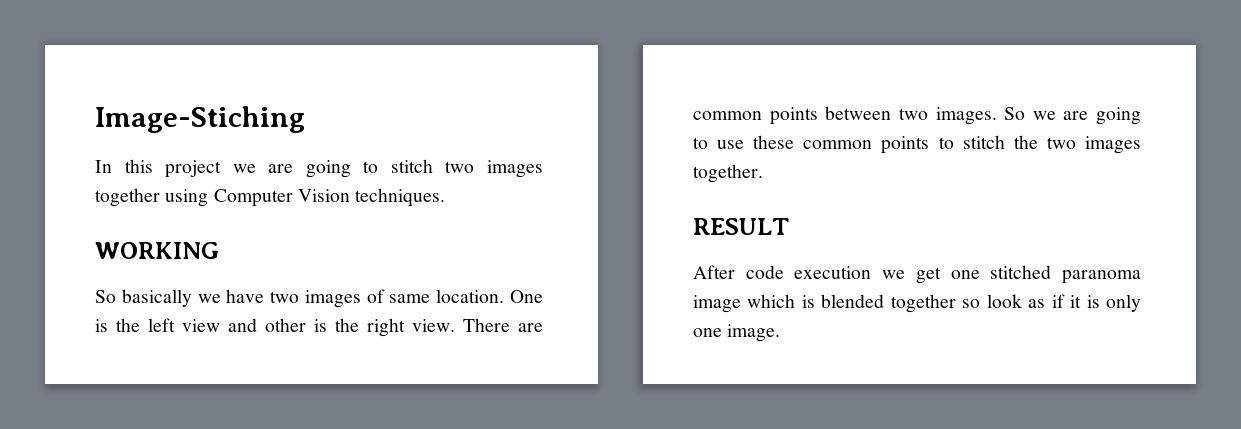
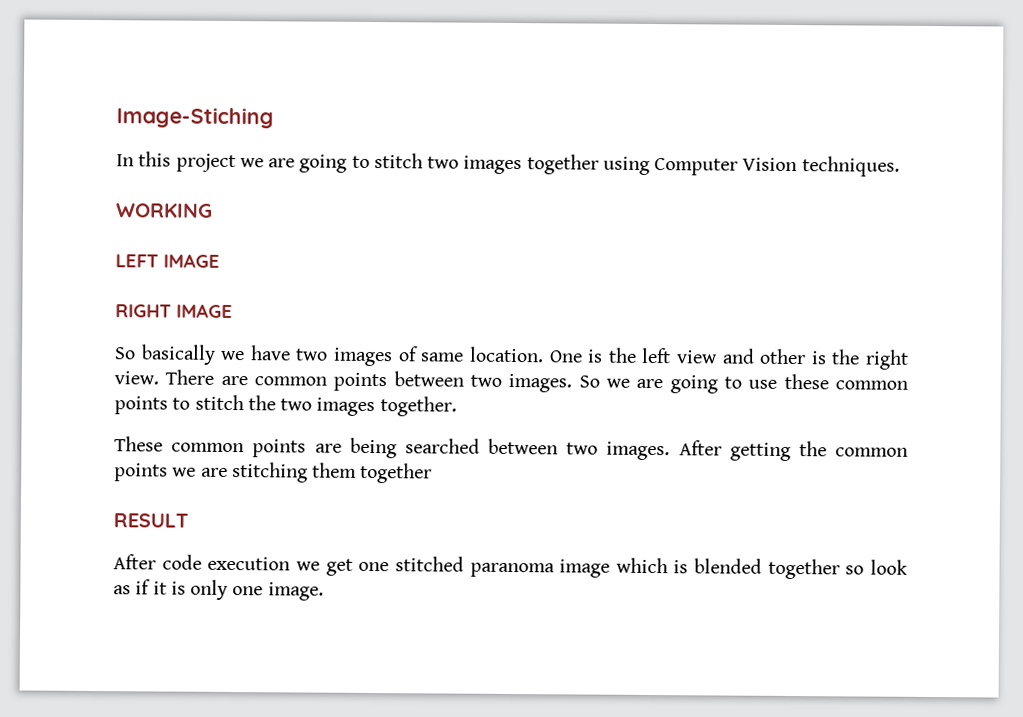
+ LEFT IMAGE
+ RIGHT IMAGE
+ These common points are being searched between two images. After getting the common points we are stitching them together

